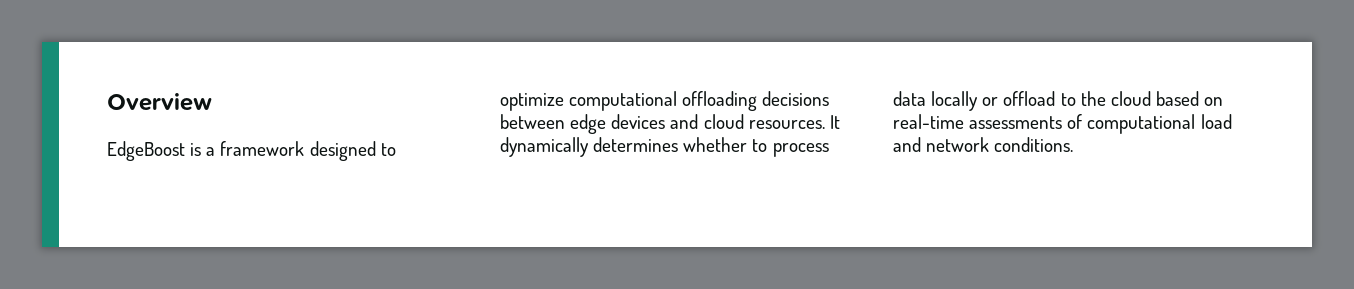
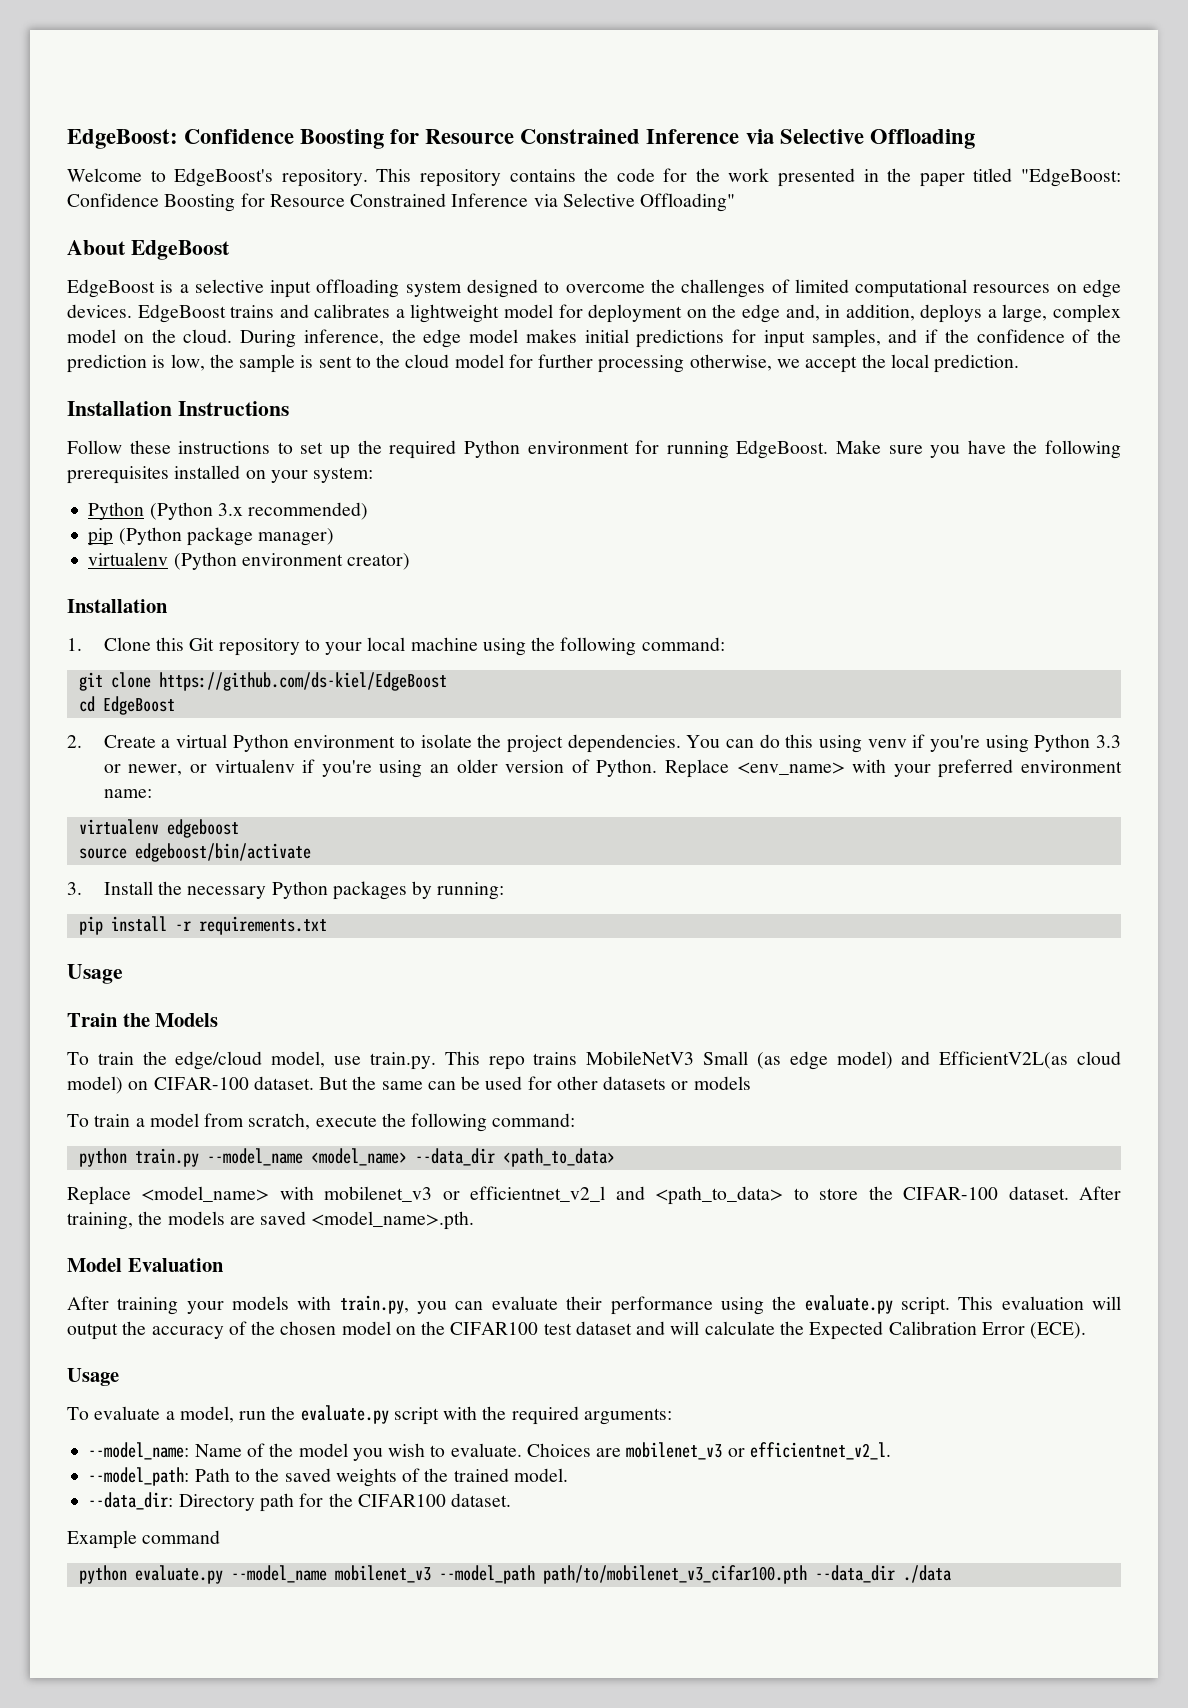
- Overview
- EdgeBoost is a framework designed to optimize computational offloading decisions between edge devices and cloud resources. It dynamically determines whether to process data locally or offload to the cloud based on real-time assessments of computational load and network conditions.
+ EdgeBoost: Confidence Boosting for Resource Constrained Inference via Selective Offloading
+ Welcome to EdgeBoost's repository. This repository contains the code for the work presented in the paper titled "EdgeBoost: Confidence Boosting for Resource Constrained Inference via Selective Offloading"
+ About EdgeBoost
+ EdgeBoost is a selective input offloading system designed to overcome the challenges of limited computational resources on edge devices. EdgeBoost trains and calibrates a lightweight model for deployment on the edge and, in addition, deploys a large, complex model on the cloud. During inference, the edge model makes initial predictions for input samples, and if the confidence of the prediction is low, the sample is sent to the cloud model for further processing otherwise, we accept the local prediction.
+ Installation Instructions
+ Follow these instructions to set up the required Python environment for running EdgeBoost. Make sure you have the following prerequisites installed on your system:
+ Python (Python 3.x recommended)
+ pip (Python package manager)
+ virtualenv (Python environment creator)
+ Installation
+ 1. Clone this Git repository to your local machine using the following command:
+ git clone https://github.com/ds-kiel/EdgeBoost
+ cd EdgeBoost
+ 2. Create a virtual Python environment to isolate the project dependencies. You can do this using venv if you're using Python 3.3 or newer, or virtualenv if you're using an older version of Python. Replace <env_name> with your preferred environment name:
+ virtualenv edgeboost
+ source edgeboost/bin/activate
+ 3. Install the necessary Python packages by running:
+ pip install -r requirements.txt
+ Usage
+ Train the Models
+ To train the edge/cloud model, use train.py. This repo trains MobileNetV3 Small (as edge model) and EfficientV2L(as cloud model) on CIFAR-100 dataset. But the same can be used for other datasets or models
+ To train a model from scratch, execute the following command:
+ python train.py --model_name <model_name> --data_dir <path_to_data>
+ Replace <model_name> with mobilenet_v3 or efficientnet_v2_l and <path_to_data> to store the CIFAR-100 dataset. After training, the models are saved <model_name>.pth.
+ Model Evaluation
+ After training your models with train.py, you can evaluate their performance using the evaluate.py script. This evaluation will output the accuracy of the chosen model on the CIFAR100 test dataset and will calculate the Expected Calibration Error (ECE).
+ Usage
+ To evaluate a model, run the evaluate.py script with the required arguments:
+ --model_name: Name of the model you wish to evaluate. Choices are mobilenet_v3 or efficientnet_v2_l.
+ --model_path: Path to the saved weights of the trained model.
+ --data_dir: Directory path for the CIFAR100 dataset.
+ Example command
+ python evaluate.py --model_name mobilenet_v3 --model_path path/to/mobilenet_v3_cifar100.pth --data_dir ./data

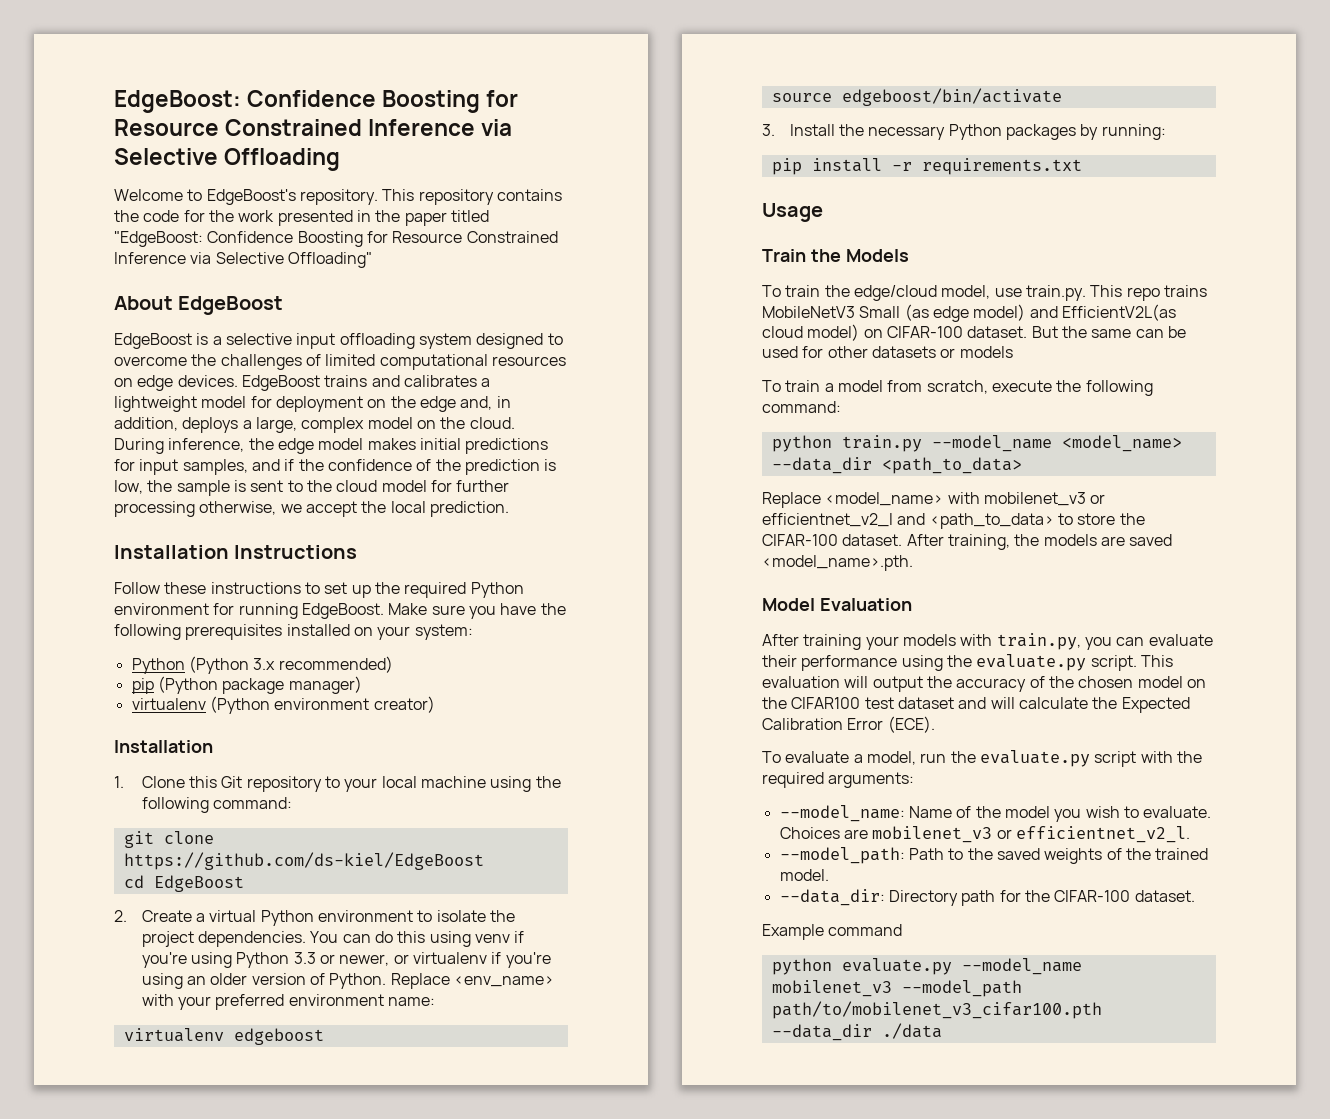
  This evaluation will output the accuracy of the chosen model on the CIFAR100 test dataset and will calculate the Expected Calibration Error (ECE).
- Usage
- --data_dir: Directory path for the CIFAR100 dataset.
+ --data_dir: Directory path for the CIFAR-100 dataset.

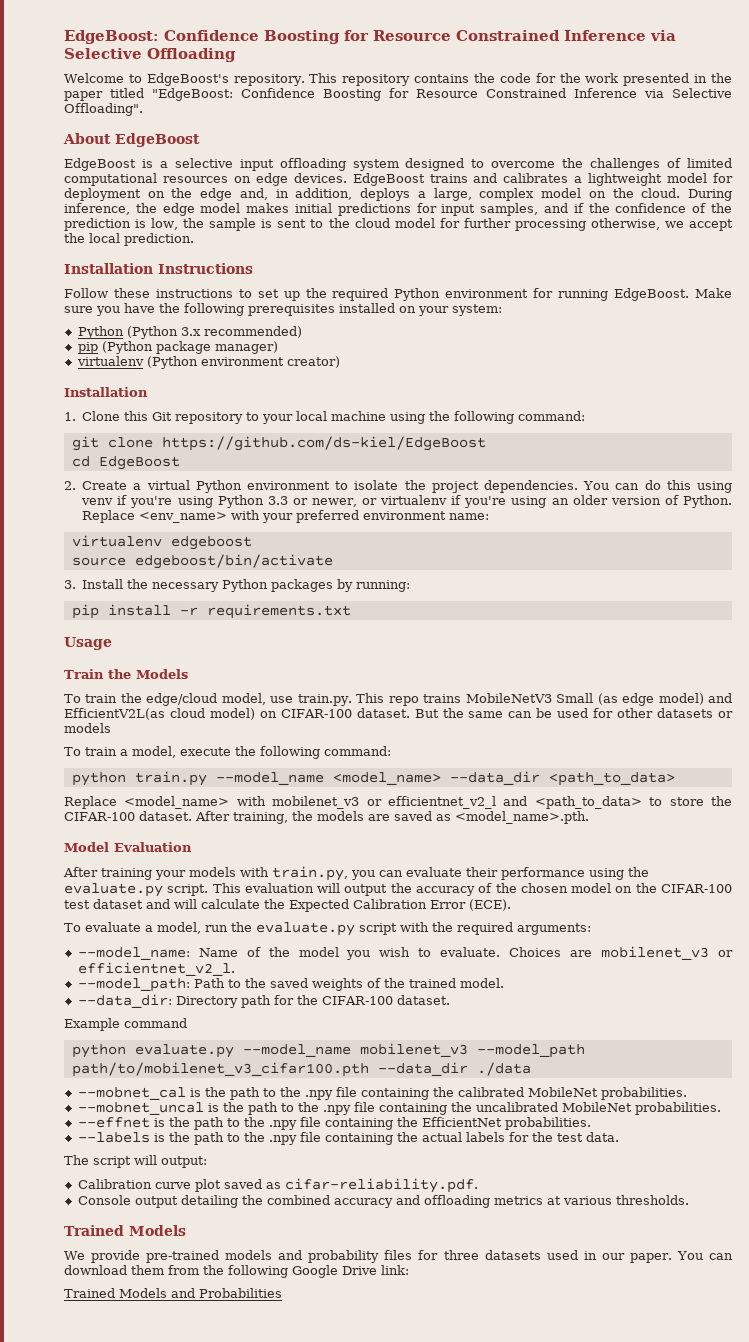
- This repository contains the code for the work presented in the paper titled "EdgeBoost: Confidence Boosting for Resource Constrained Inference via Selective Offloading"
+ This repository contains the code for the work presented in the paper titled "EdgeBoost: Confidence Boosting for Resource Constrained Inference via Selective Offloading".
- To train a model from scratch, execute the following command:
+ To train a model, execute the following command:
- After training, the models are saved <model_name>.pth.
+ After training, the models are saved as <model_name>.pth.
- This evaluation will output the accuracy of the chosen model on the CIFAR100 test dataset and will calculate the Expected Calibration Error (ECE).
+ This evaluation will output the accuracy of the chosen model on the CIFAR-100 test dataset and will calculate the Expected Calibration Error (ECE).
+ --mobnet_cal is the path to the .npy file containing the calibrated MobileNet probabilities.
+ --mobnet_uncal is the path to the .npy file containing the uncalibrated MobileNet probabilities.
+ --effnet is the path to the .npy file containing the EfficientNet probabilities.
+ --labels is the path to the .npy file containing the actual labels for the test data.
+ The script will output:
+ Calibration curve plot saved as cifar-reliability.pdf.
+ Console output detailing the combined accuracy and offloading metrics at various thresholds.
+ Trained Models
+ We provide pre-trained models and probability files for three datasets used in our paper. You can download them from the following Google Drive link:
+ Trained Models and Probabilities

